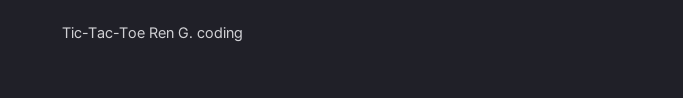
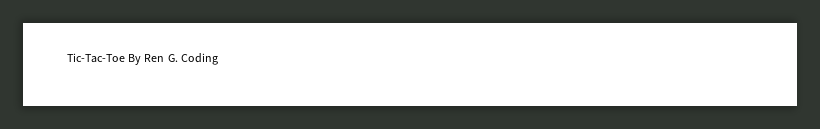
- Tic-Tac-Toe Ren G. coding
+ Tic-Tac-Toe By Ren G. Coding

